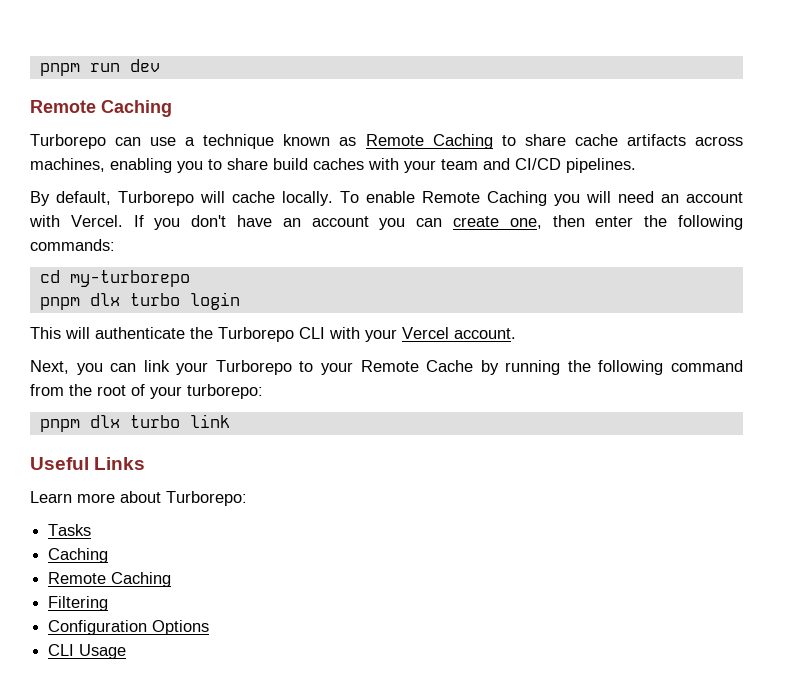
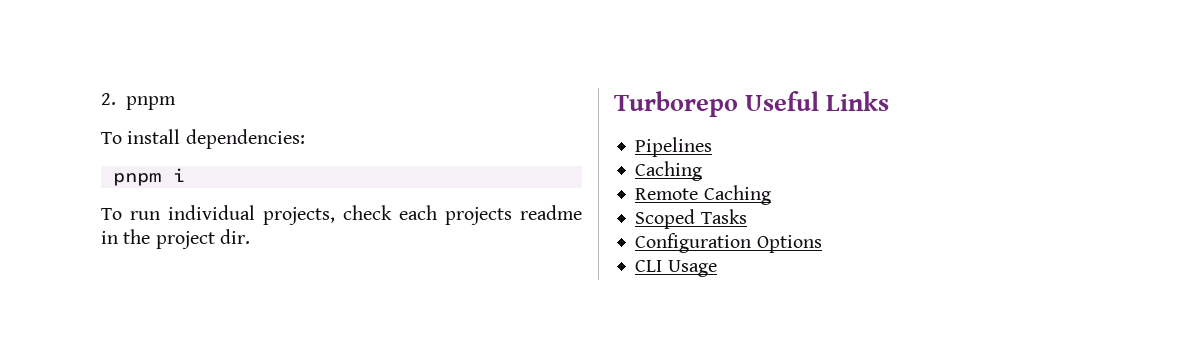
- pnpm run dev
- Remote Caching
- Turborepo can use a technique known as Remote Caching to share cache artifacts across machines, enabling you to share build caches with your team and CI/CD pipelines.
- By default, Turborepo will cache locally. To enable Remote Caching you will need an account with Vercel. If you don't have an account you can create one, then enter the following commands:
- cd my-turborepo
- pnpm dlx turbo login
- This will authenticate the Turborepo CLI with your Vercel account.
- Next, you can link your Turborepo to your Remote Cache by running the following command from the root of your turborepo:
- pnpm dlx turbo link
- Useful Links
- Learn more about Turborepo:
- Tasks
+ 2. pnpm
+ To install dependencies:
+ pnpm i
+ To run individual projects, check each projects readme in the project dir.
+ Turborepo Useful Links
+ Pipelines
- Filtering
+ Scoped Tasks

